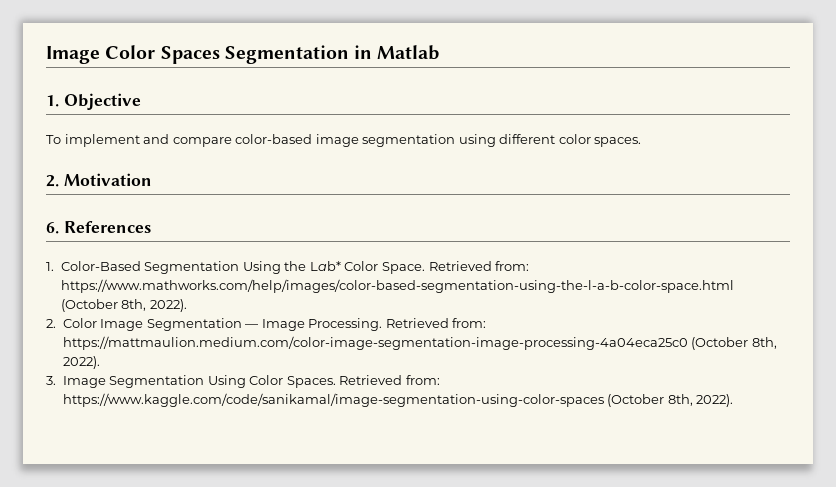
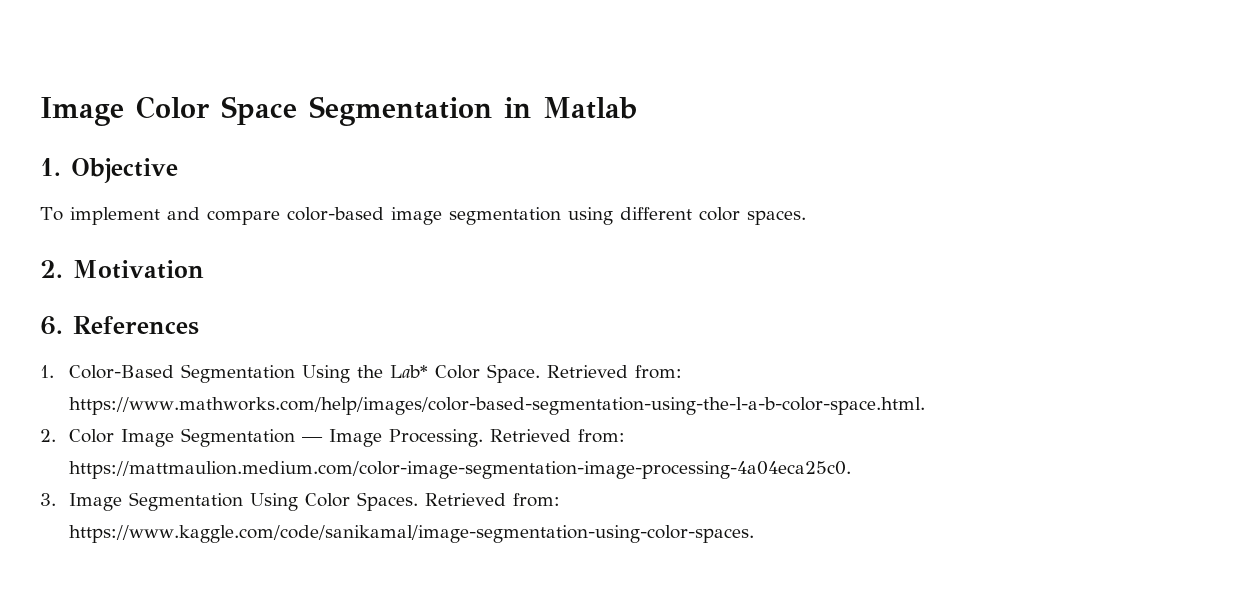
- Image Color Spaces Segmentation in Matlab
+ Image Color Space Segmentation in Matlab
- Retrieved from: https://www.mathworks.com/help/images/color-based-segmentation-using-the-l-a-b-color-space.html (October 8th, 2022).
+ Retrieved from: https://www.mathworks.com/help/images/color-based-segmentation-using-the-l-a-b-color-space.html.
- Retrieved from: https://mattmaulion.medium.com/color-image-segmentation-image-processing-4a04eca25c0 (October 8th, 2022).
+ Retrieved from: https://mattmaulion.medium.com/color-image-segmentation-image-processing-4a04eca25c0.
- Retrieved from: https://www.kaggle.com/code/sanikamal/image-segmentation-using-color-spaces (October 8th, 2022).
+ Retrieved from: https://www.kaggle.com/code/sanikamal/image-segmentation-using-color-spaces.

